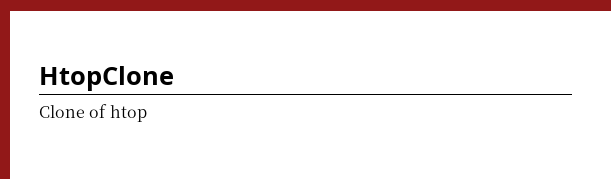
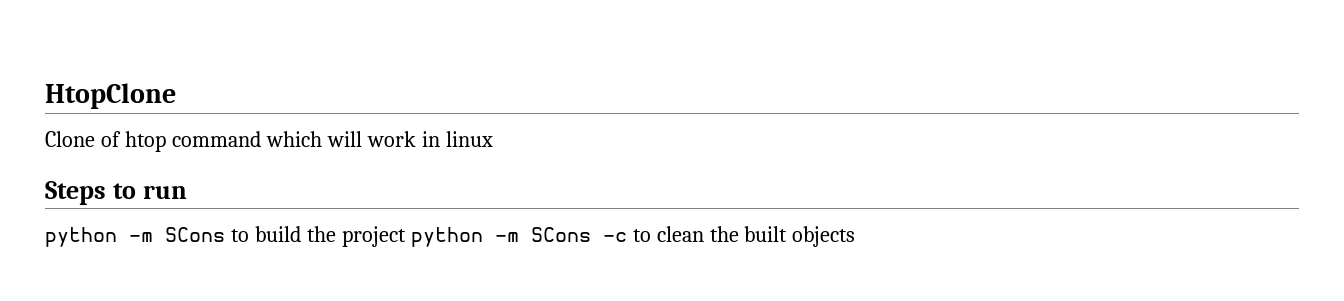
- Clone of htop
+ Clone of htop command which will work in linux
+ Steps to run
+ python -m SCons to build the project python -m SCons -c to clean the built objects

